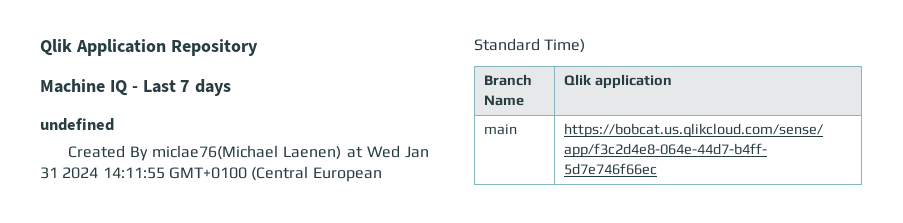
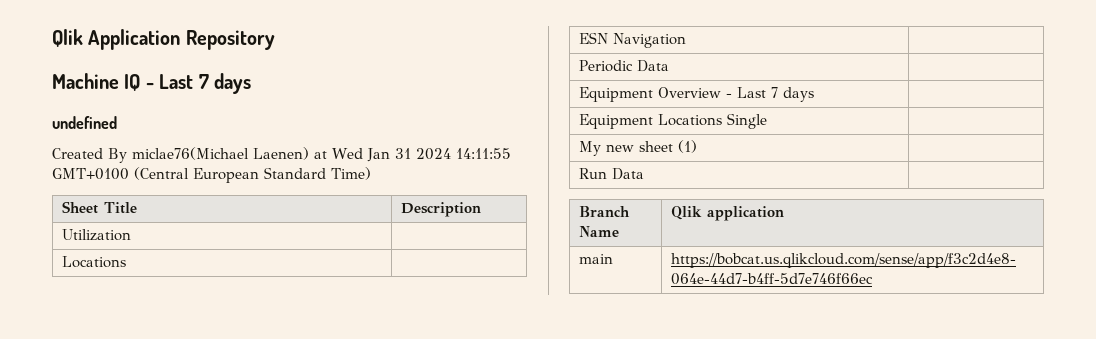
+ Sheet Title | Description
+ Utilization |
+ Locations |
+ ESN Navigation |
+ Periodic Data |
+ Equipment Overview - Last 7 days |
+ Equipment Locations Single |
+ My new sheet (1) |
+ Run Data |

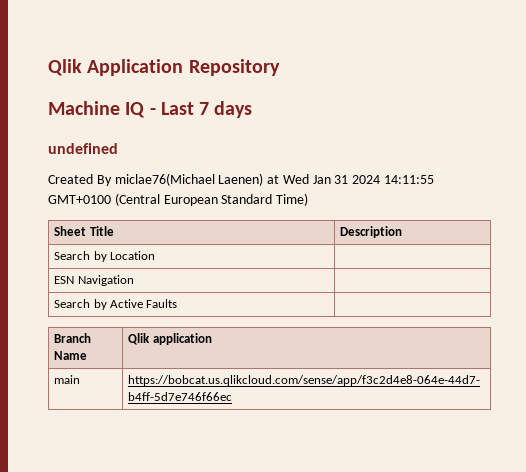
- Utilization |
- Locations |
+ Search by Location |
- Periodic Data |
- Equipment Overview - Last 7 days |
- Equipment Locations Single |
- My new sheet (1) |
- Run Data |
+ Search by Active Faults |

